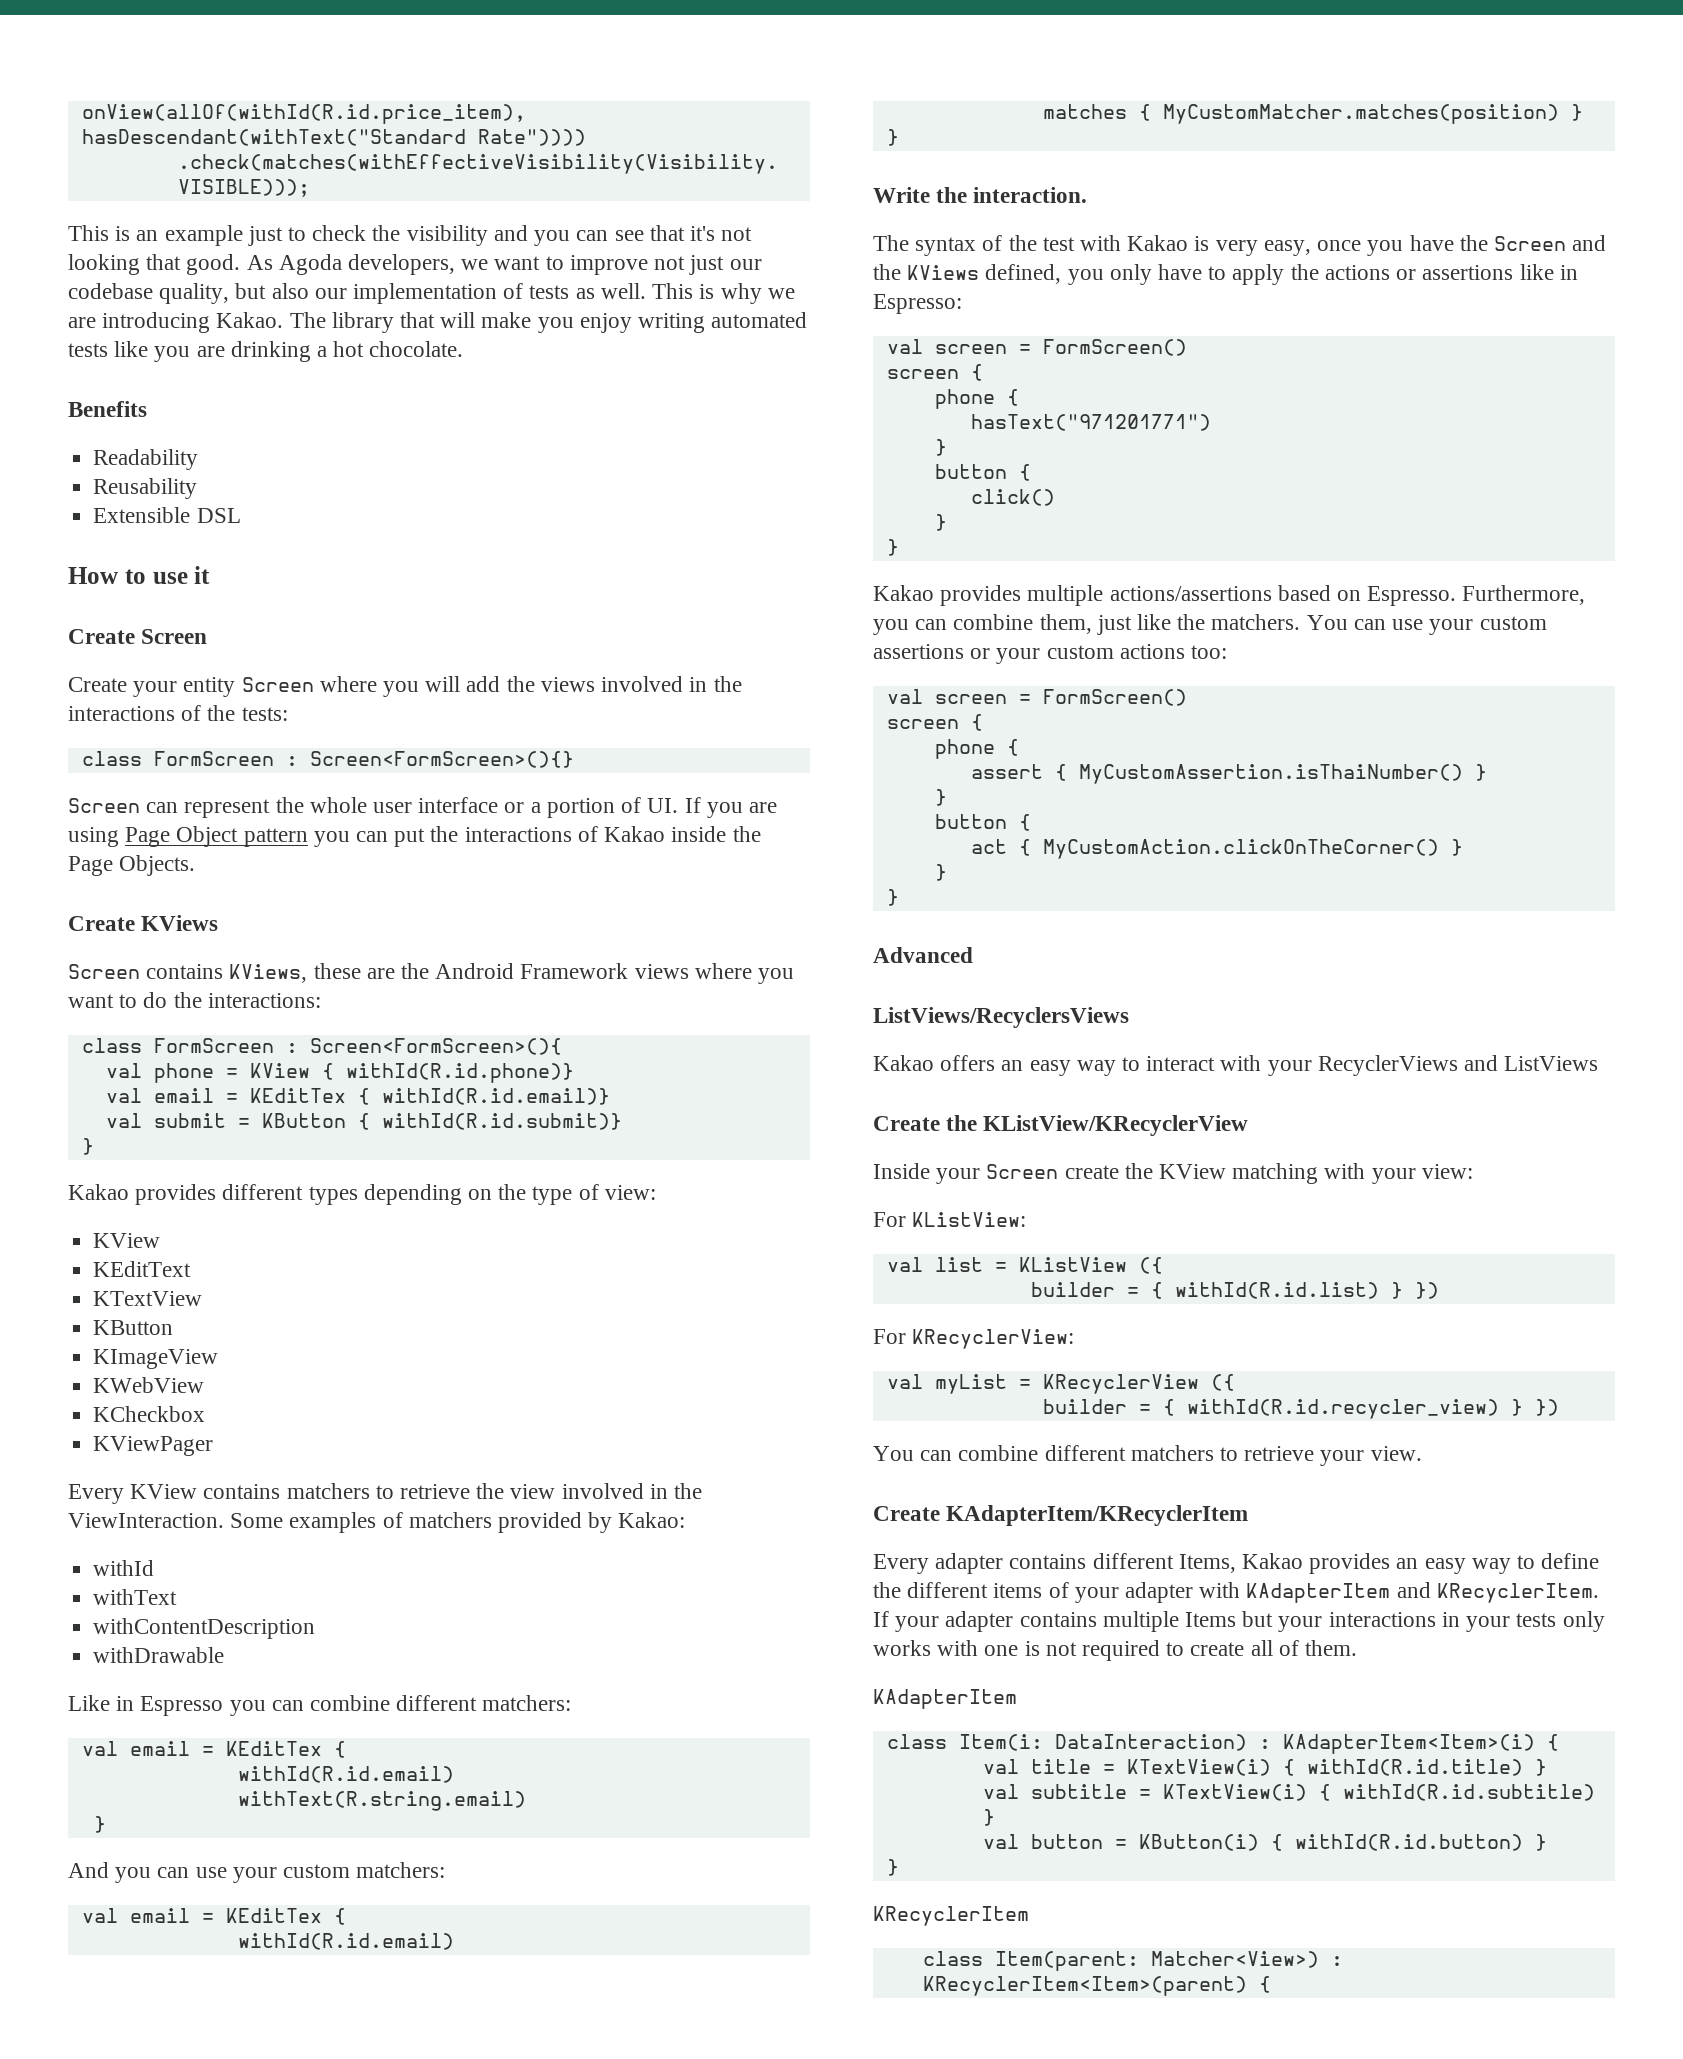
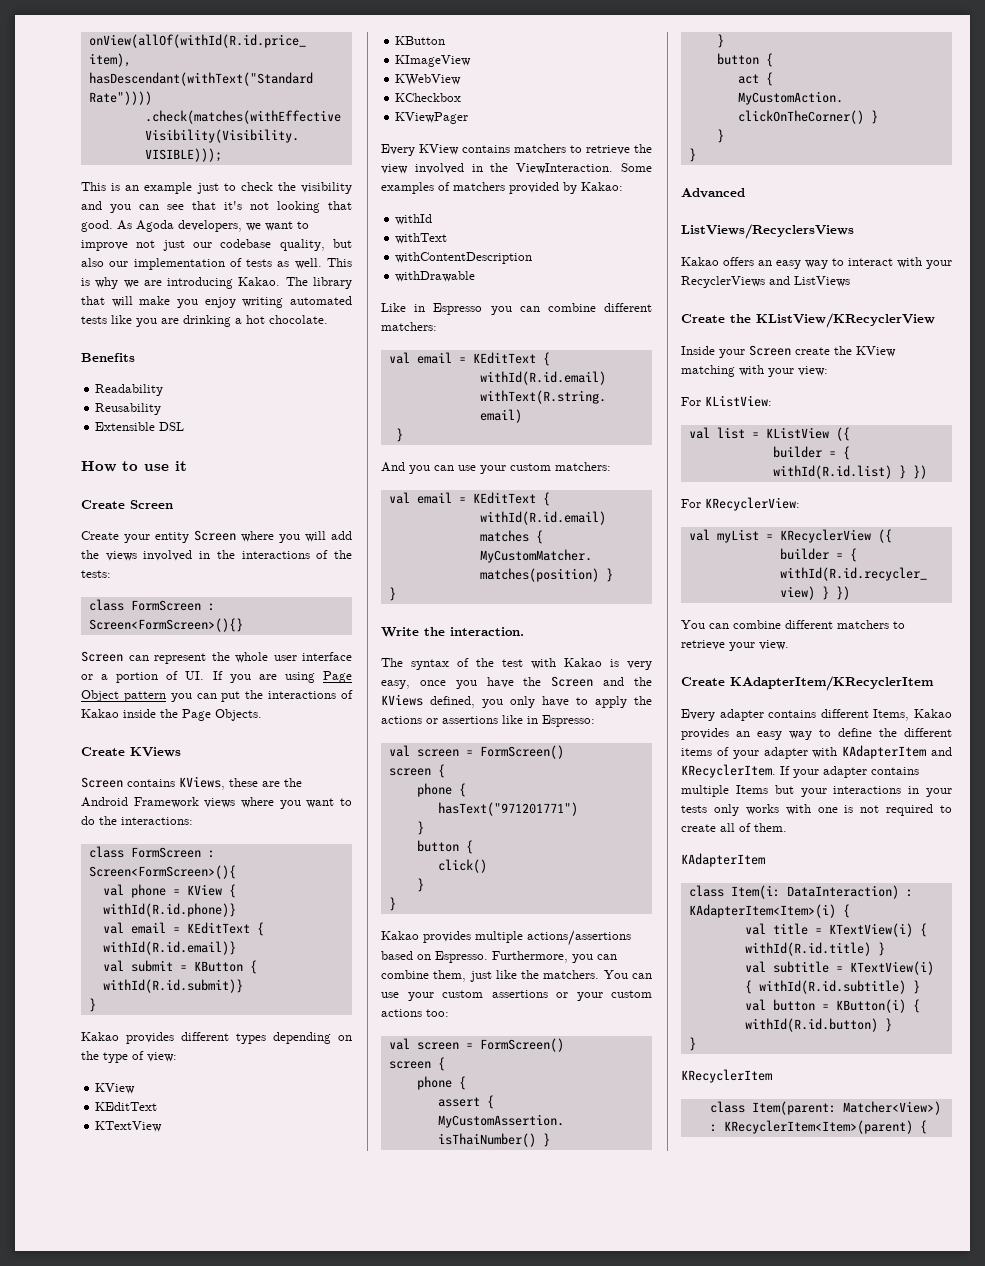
- val email = KEditTex { withId(R.id.email)}
+ val email = KEditText { withId(R.id.email)}
  Like in Espresso you can combine different matchers:
- val email = KEditTex {
+ val email = KEditText {
  And you can use your custom matchers:
- val email = KEditTex {
+ val email = KEditText {

